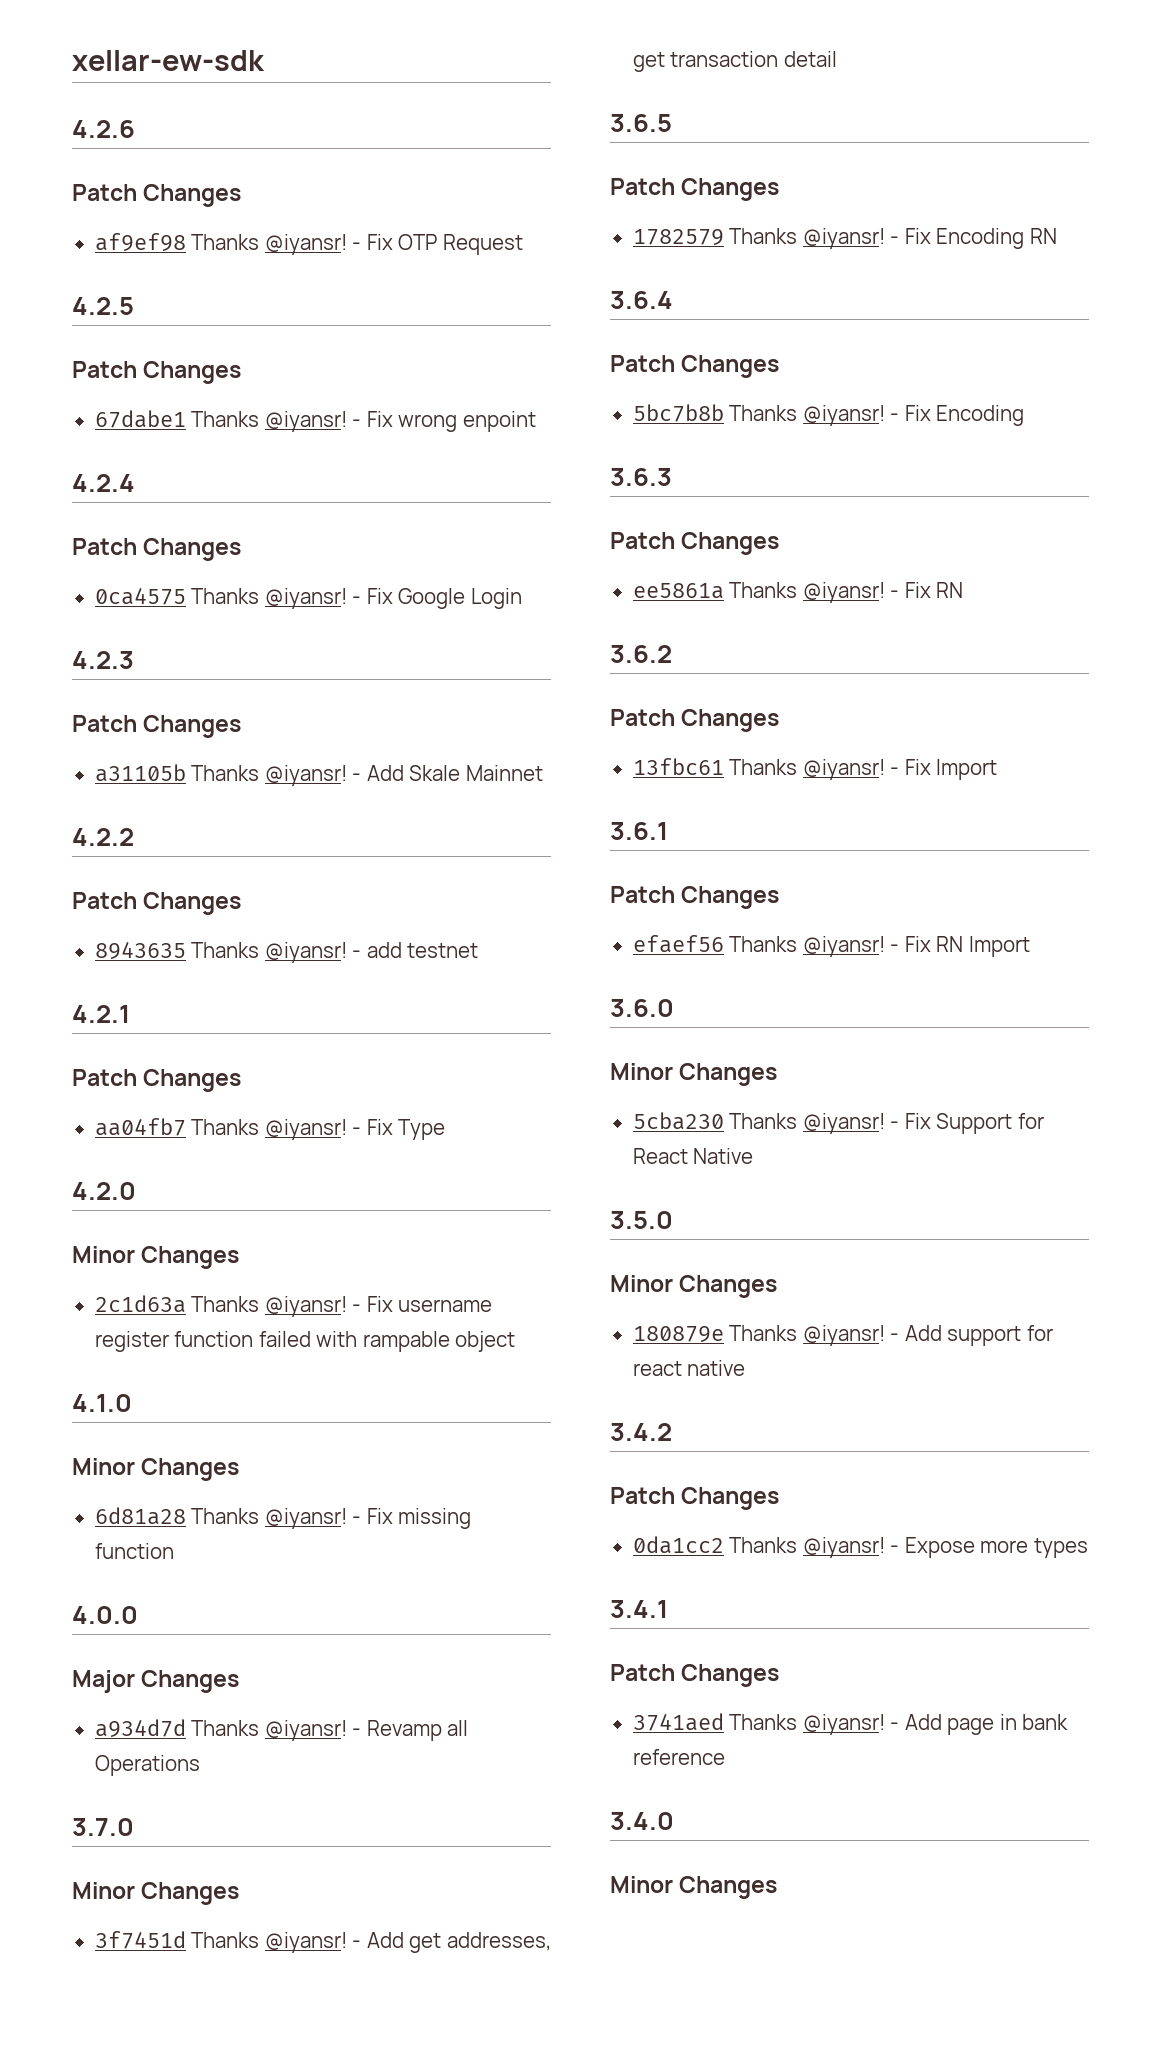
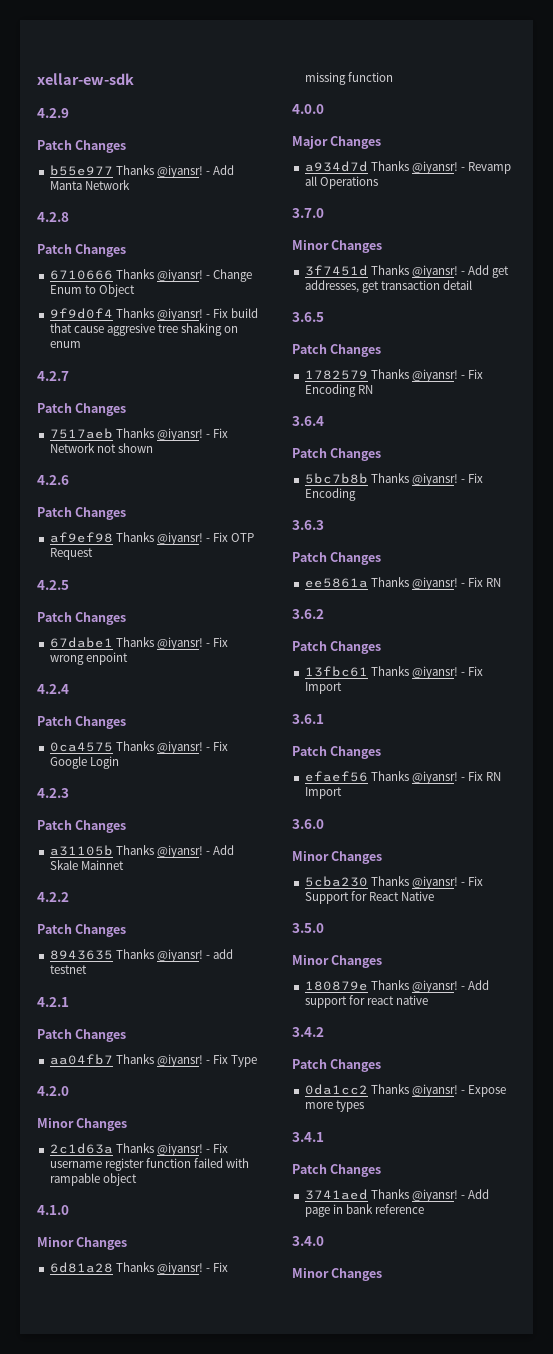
+ 4.2.9
+ Patch Changes
+ b55e977 Thanks @iyansr! - Add Manta Network
+ 4.2.8
+ Patch Changes
+ 6710666 Thanks @iyansr! - Change Enum to Object
+ 9f9d0f4 Thanks @iyansr! - Fix build that cause aggresive tree shaking on enum
+ 4.2.7
+ Patch Changes
+ 7517aeb Thanks @iyansr! - Fix Network not shown

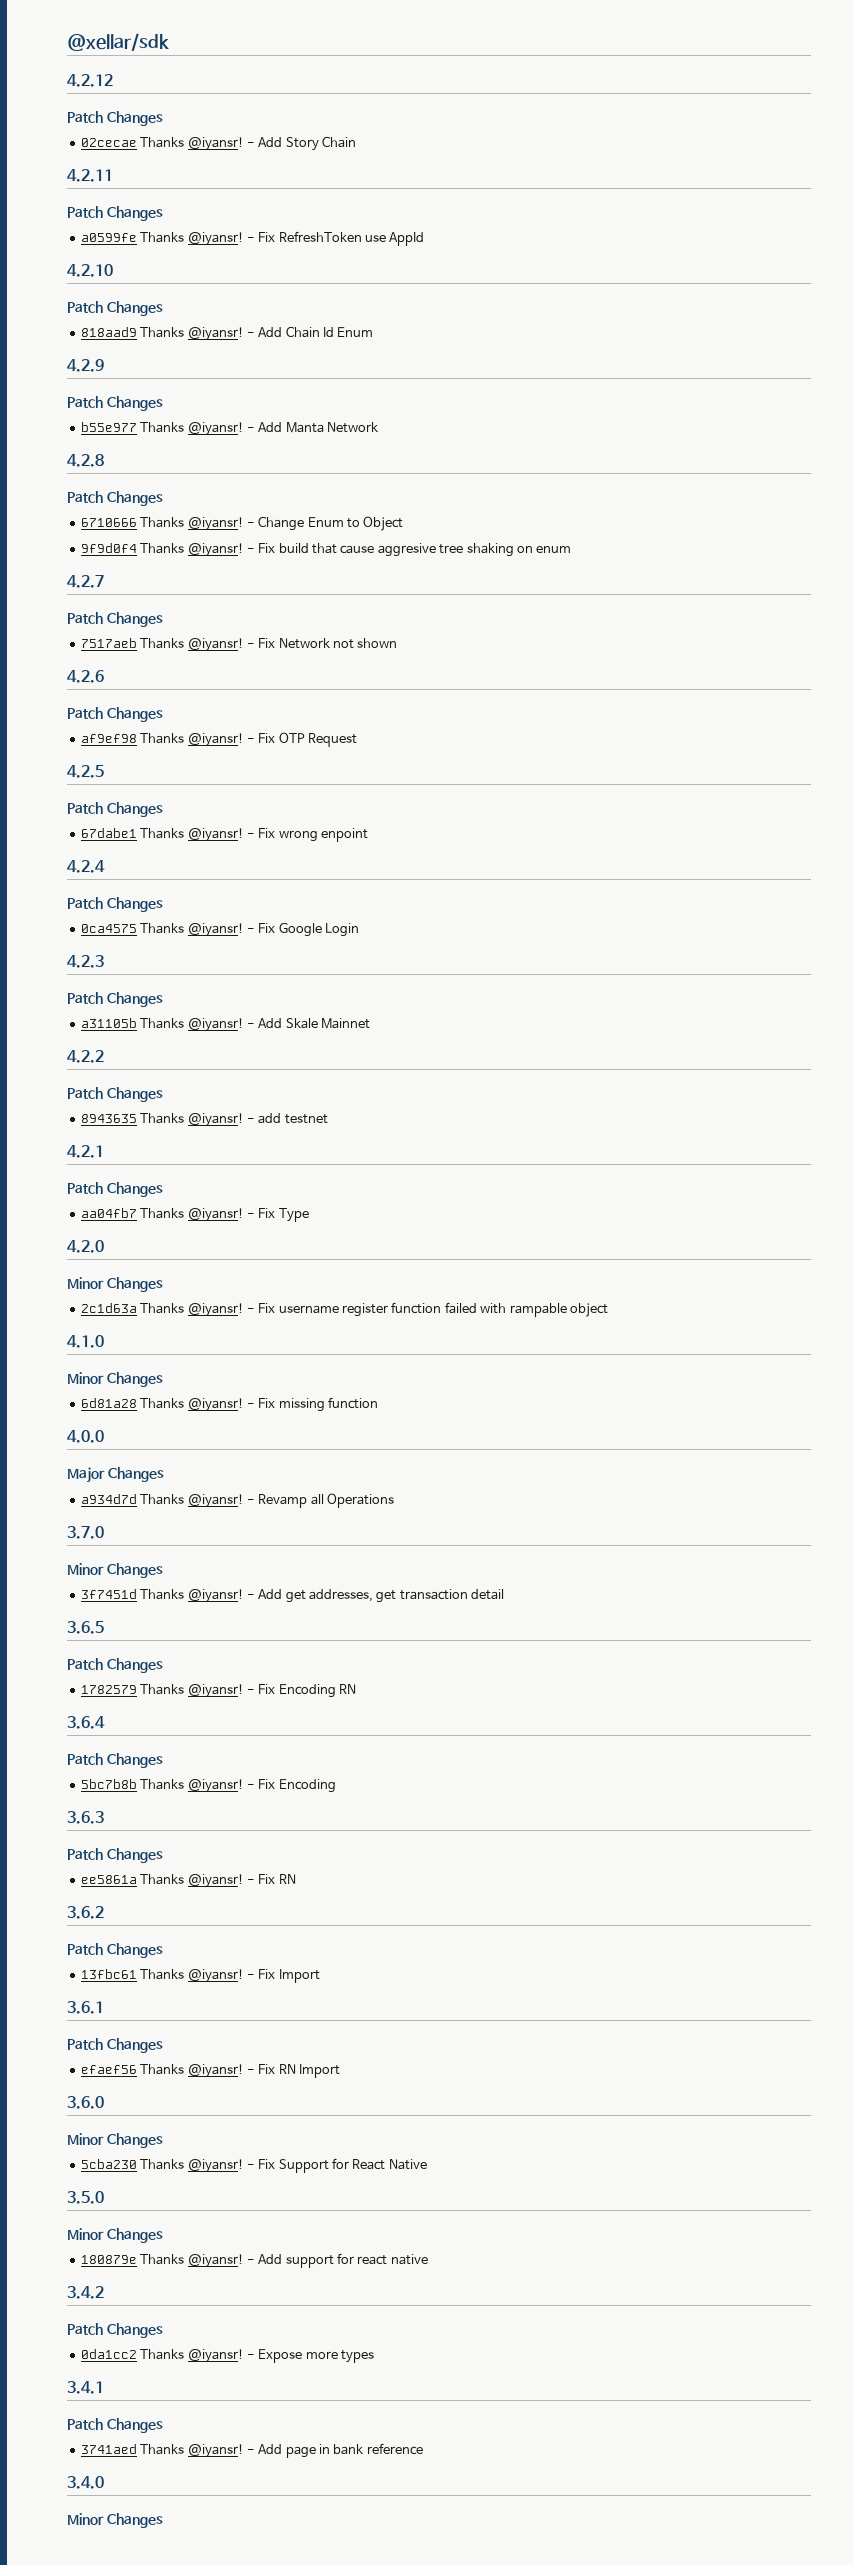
- xellar-ew-sdk
+ @xellar/sdk
+ 4.2.12
+ Patch Changes
+ 02cecae Thanks @iyansr! - Add Story Chain
+ 4.2.11
+ Patch Changes
+ a0599fe Thanks @iyansr! - Fix RefreshToken use AppId
+ 4.2.10
+ Patch Changes
+ 818aad9 Thanks @iyansr! - Add Chain Id Enum

